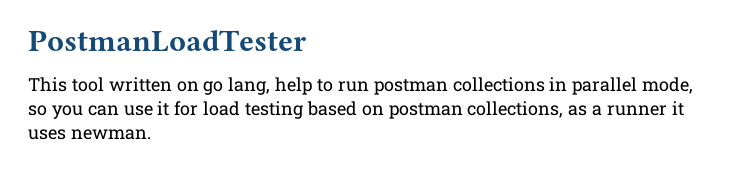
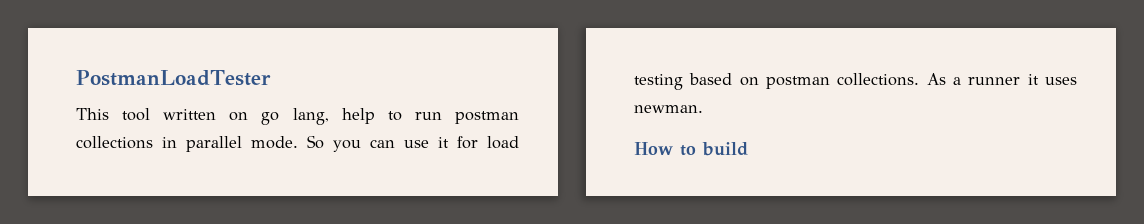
- This tool written on go lang, help to run postman collections in parallel mode, so you can use it for load testing based on postman collections, as a runner it uses newman.
+ This tool written on go lang, help to run postman collections in parallel mode. So you can use it for load testing based on postman collections. As a runner it uses newman.
+ How to build

